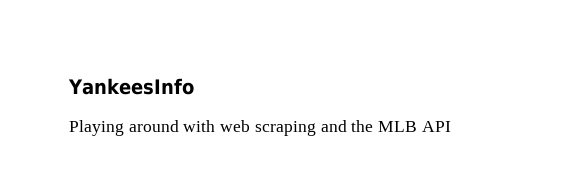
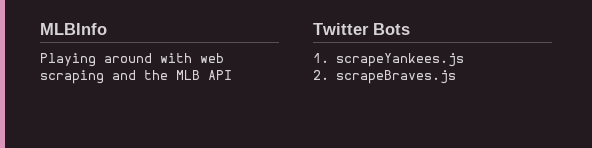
- YankeesInfo
+ MLBInfo
+ Twitter Bots
+ 1. scrapeYankees.js
+ 2. scrapeBraves.js

